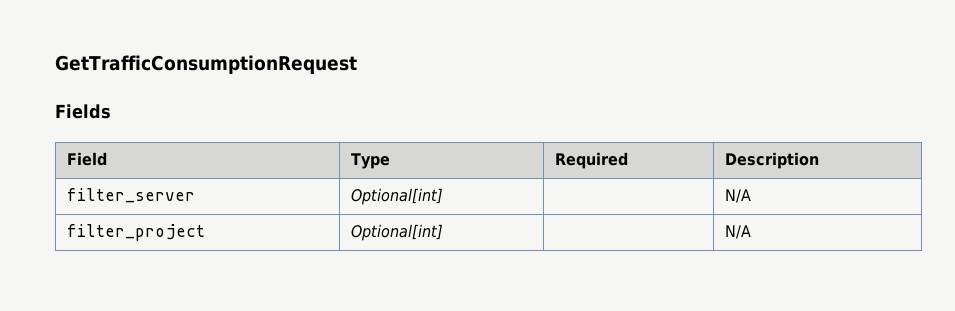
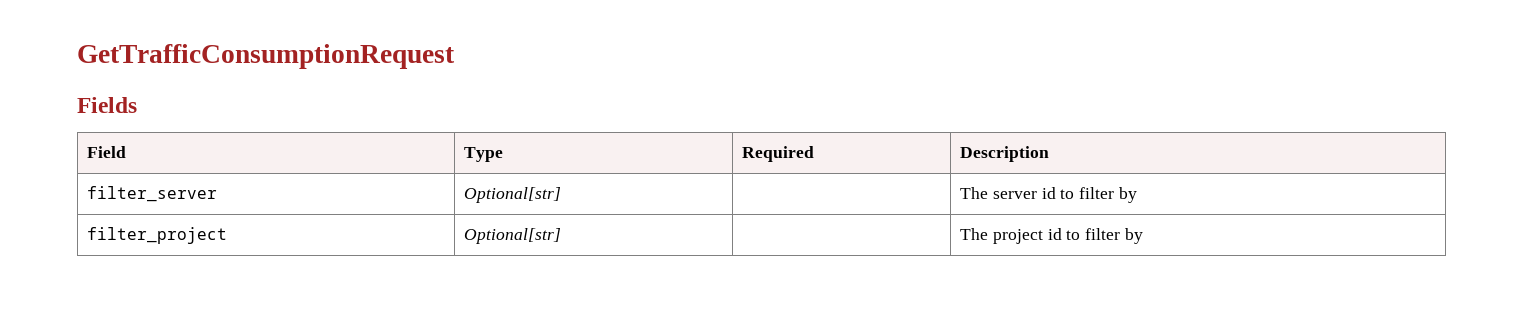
- filter_server | Optional[int] | | N/A
- filter_project | Optional[int] | | N/A
+ filter_server | Optional[str] | | The server id to filter by
+ filter_project | Optional[str] | | The project id to filter by

